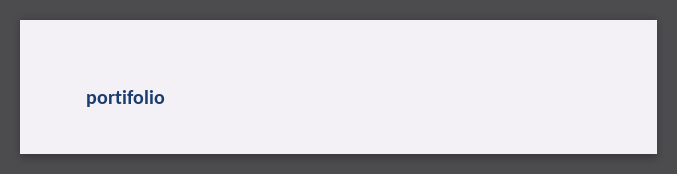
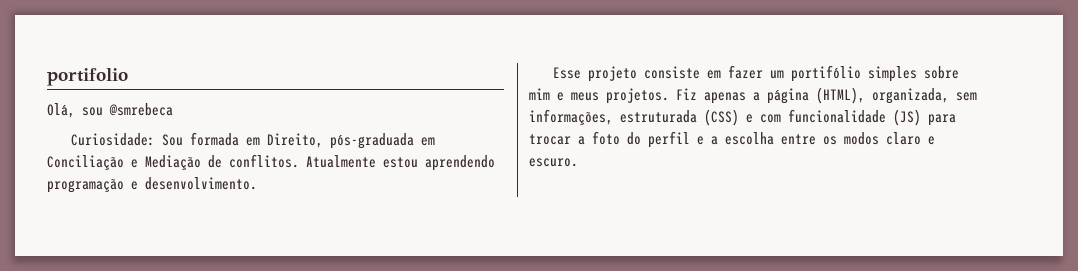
+ Olá, sou @smrebeca
+ Curiosidade: Sou formada em Direito, pós-graduada em Conciliação e Mediação de conflitos. Atualmente estou aprendendo programação e desenvolvimento.
+ Esse projeto consiste em fazer um portifólio simples sobre mim e meus projetos. Fiz apenas a página (HTML), organizada, sem informações, estruturada (CSS) e com funcionalidade (JS) para trocar a foto do perfil e a escolha entre os modos claro e escuro.

